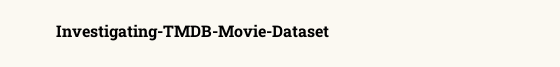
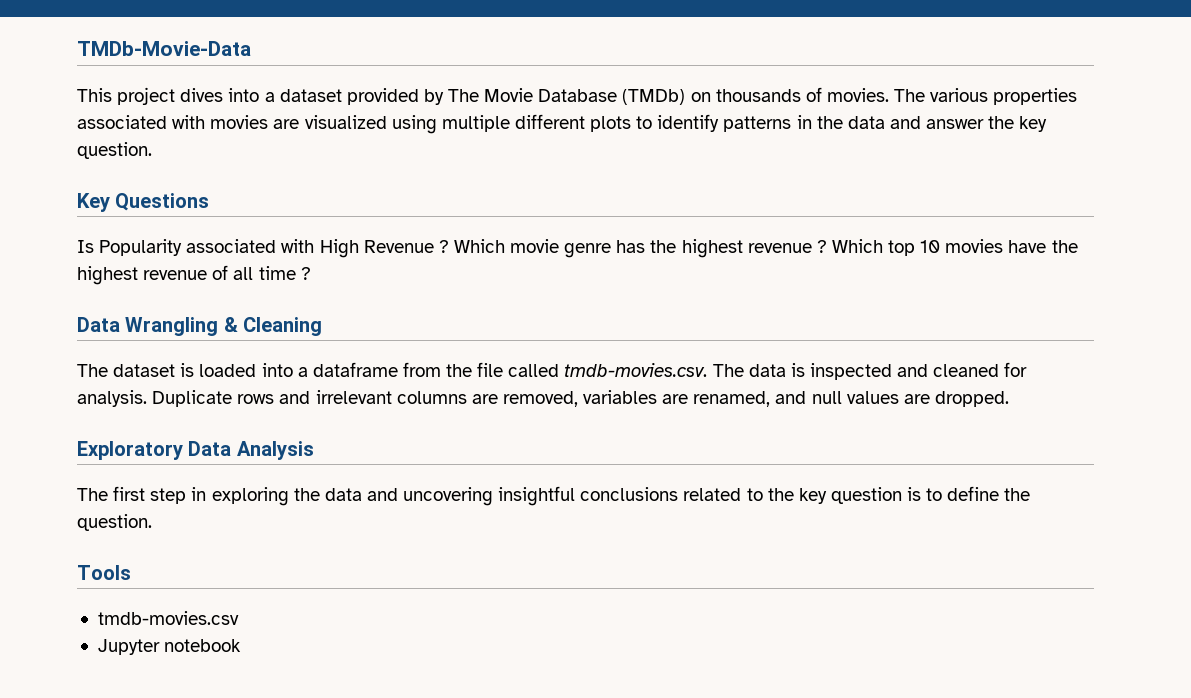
- Investigating-TMDB-Movie-Dataset
+ TMDb-Movie-Data
+ This project dives into a dataset provided by The Movie Database (TMDb) on thousands of movies. The various properties associated with movies are visualized using multiple different plots to identify patterns in the data and answer the key question.
+ Key Questions
+ Is Popularity associated with High Revenue ? Which movie genre has the highest revenue ? Which top 10 movies have the highest revenue of all time ?
+ Data Wrangling & Cleaning
+ The dataset is loaded into a dataframe from the file called tmdb-movies.csv. The data is inspected and cleaned for analysis. Duplicate rows and irrelevant columns are removed, variables are renamed, and null values are dropped.
+ Exploratory Data Analysis
+ The first step in exploring the data and uncovering insightful conclusions related to the key question is to define the question.
+ Tools
+ tmdb-movies.csv
+ Jupyter notebook

